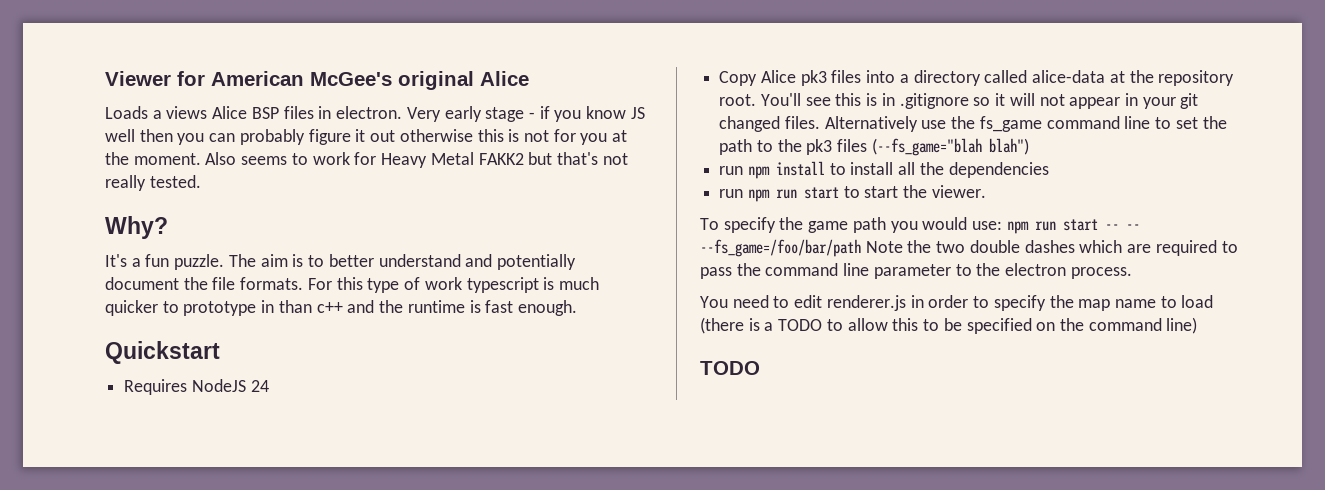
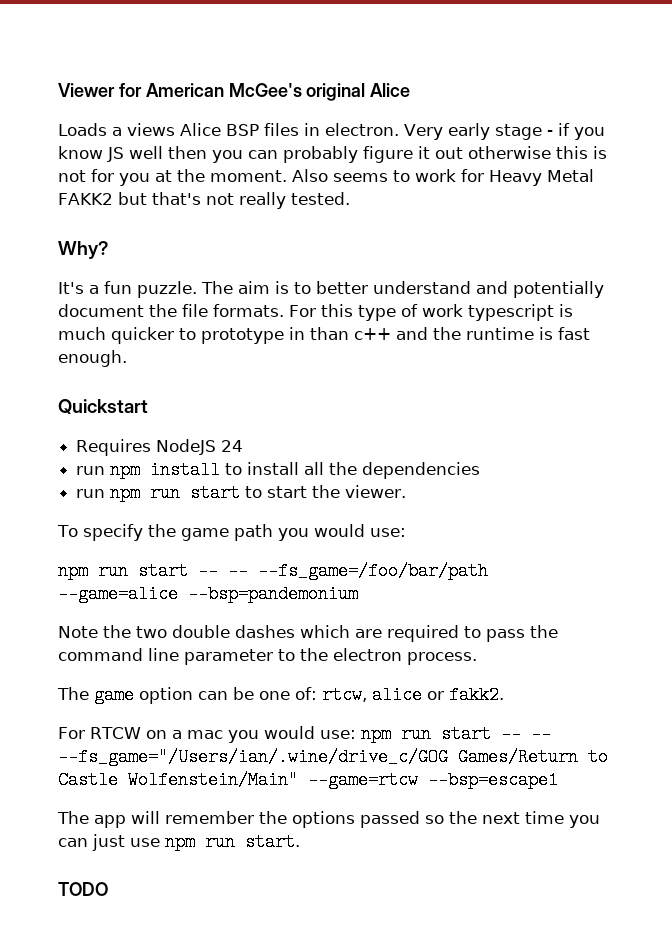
- Copy Alice pk3 files into a directory called alice-data at the repository root. You'll see this is in .gitignore so it will not appear in your git changed files. Alternatively use the fs_game command line to set the path to the pk3 files (--fs_game="blah blah")
- To specify the game path you would use: npm run start -- -- --fs_game=/foo/bar/path Note the two double dashes which are required to pass the command line parameter to the electron process.
+ To specify the game path you would use:
+ npm run start -- -- --fs_game=/foo/bar/path --game=alice --bsp=pandemonium
+ Note the two double dashes which are required to pass the command line parameter to the electron process.
- You need to edit renderer.js in order to specify the map name to load (there is a TODO to allow this to be specified on the command line)
+ The game option can be one of: rtcw, alice or fakk2.
+ For RTCW on a mac you would use: npm run start -- -- --fs_game="/Users/ian/.wine/drive_c/GOG Games/Return to Castle Wolfenstein/Main" --game=rtcw --bsp=escape1
+ The app will remember the options passed so the next time you can just use npm run start.

